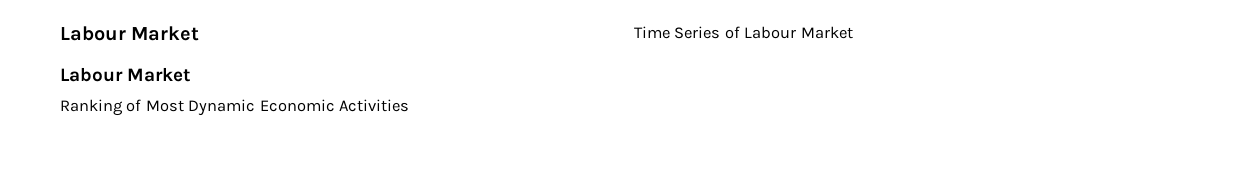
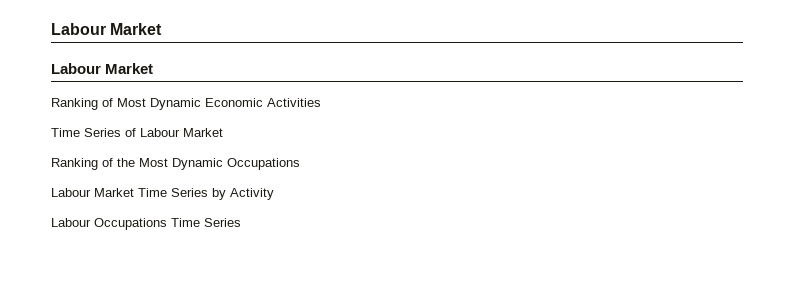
+ Ranking of the Most Dynamic Occupations
+ Labour Market Time Series by Activity
+ Labour Occupations Time Series

